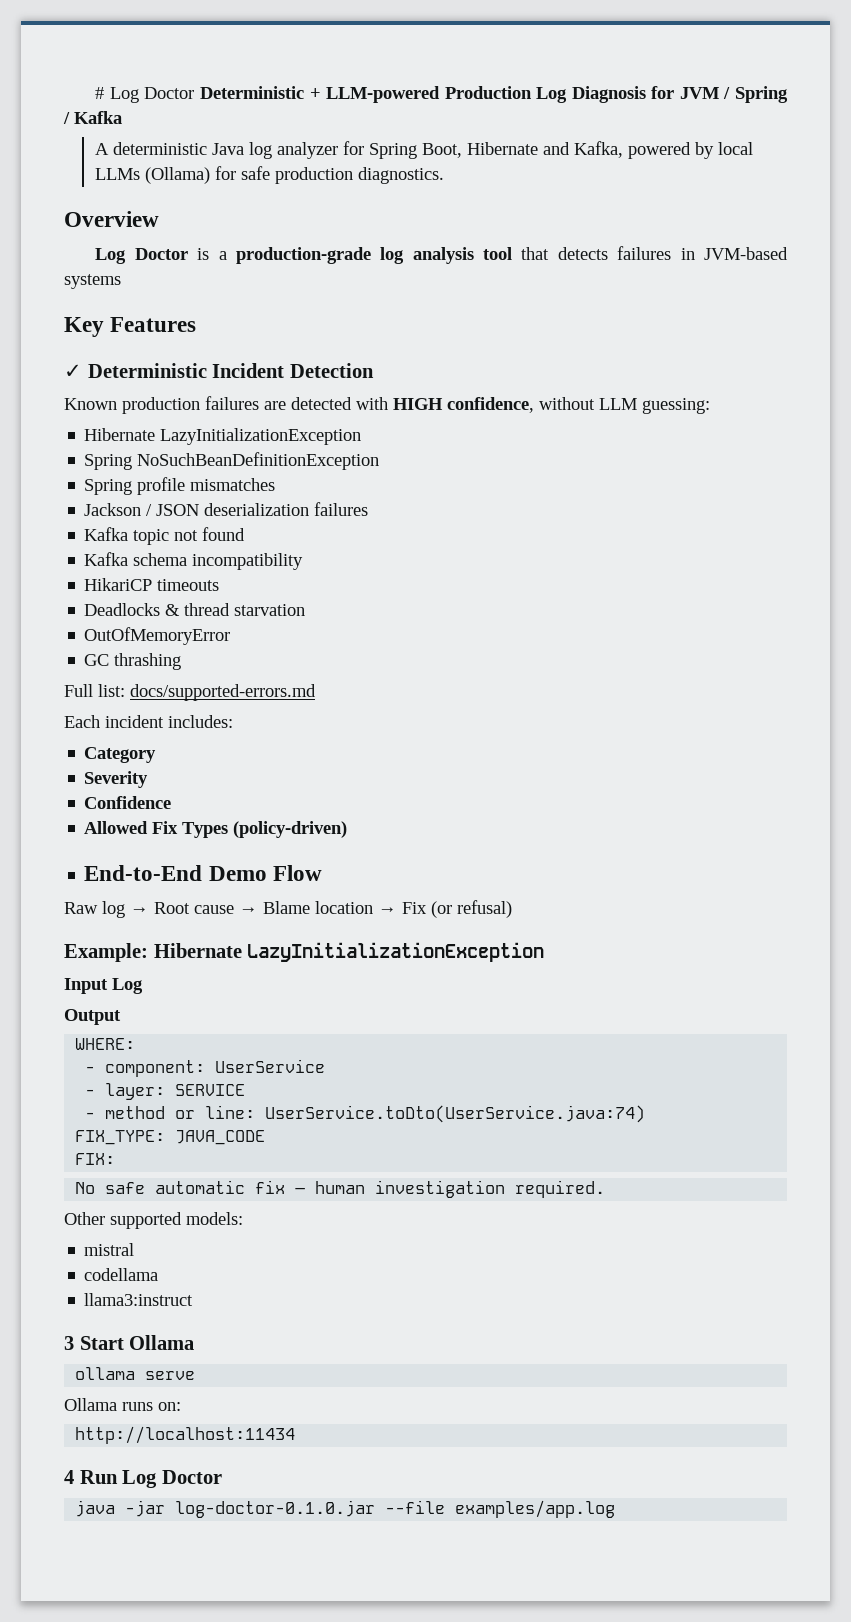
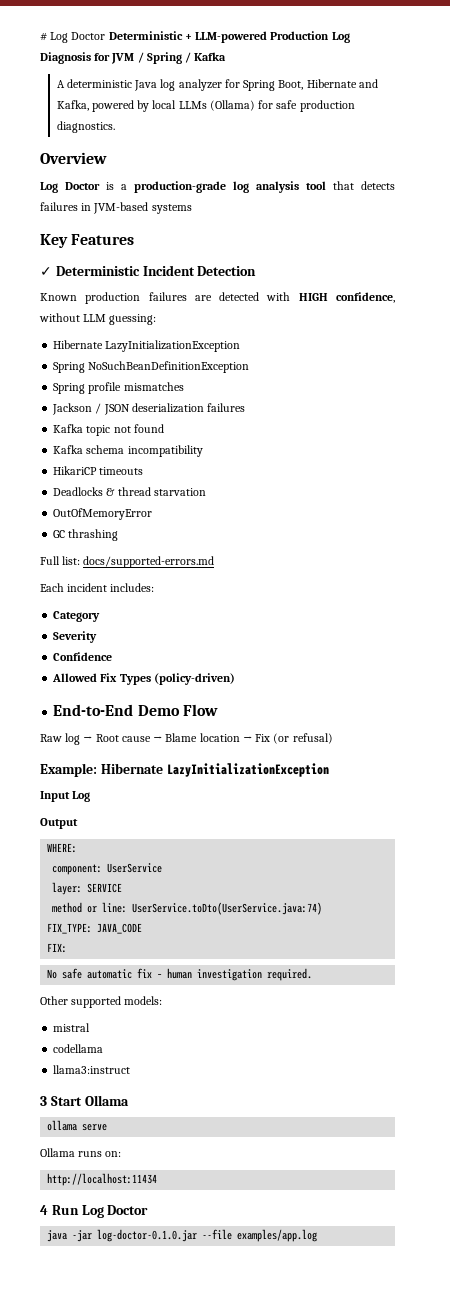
- - component: UserService
+ component: UserService
- - layer: SERVICE
+ layer: SERVICE
- - method or line: UserService.toDto(UserService.java:74)
+ method or line: UserService.toDto(UserService.java:74)

